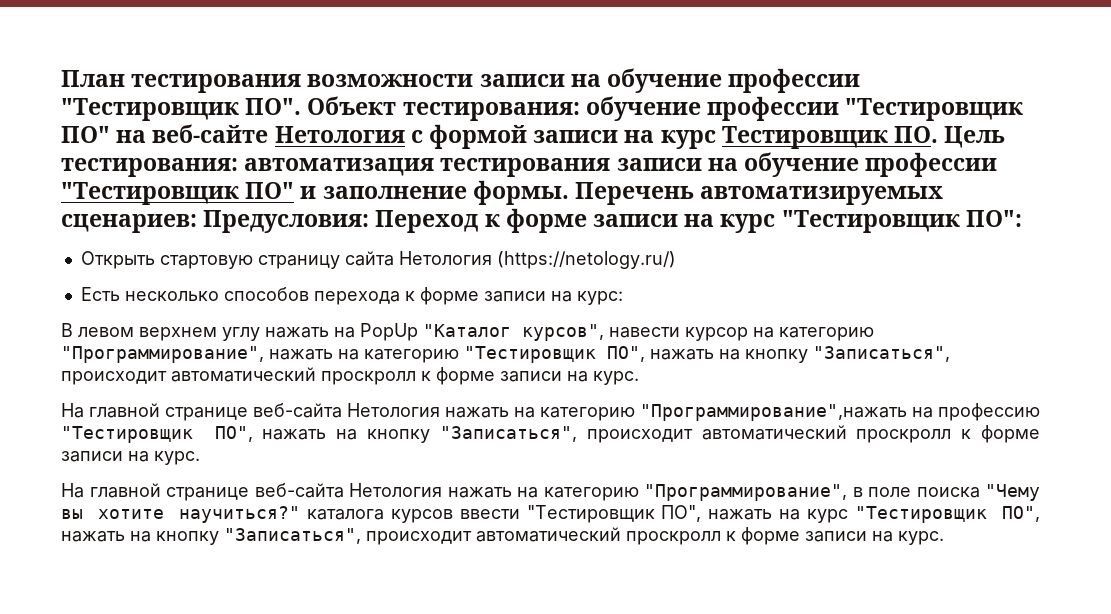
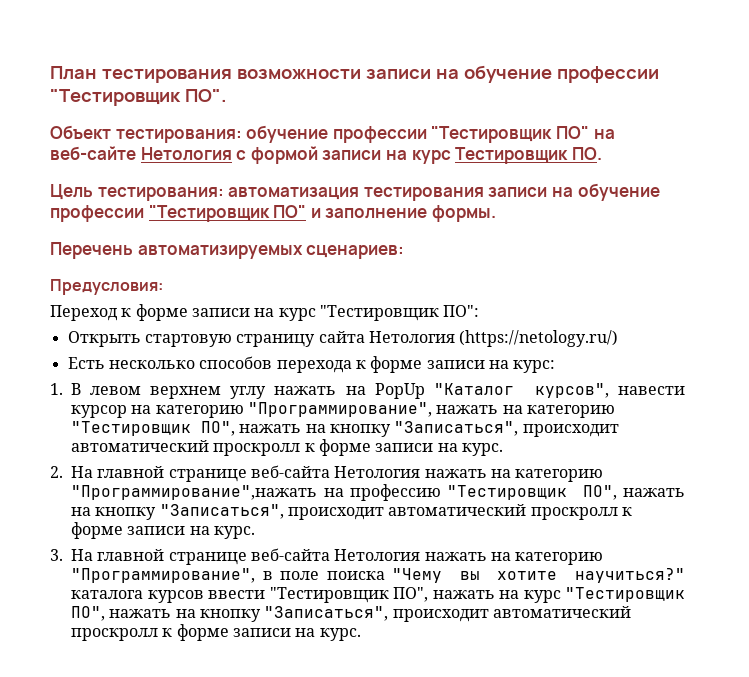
- План тестирования возможности записи на обучение профессии "Тестировщик ПО". Объект тестирования: обучение профессии "Тестировщик ПО" на веб-сайте Нетология c формой записи на курс Тестировщик ПО. Цель тестирования: автоматизация тестирования записи на обучение профессии "Тестировщик ПО" и заполнение формы. Перечень автоматизируемых сценариев: Предусловия: Переход к форме записи на курс "Тестировщик ПО":
+ План тестирования возможности записи на обучение профессии "Тестировщик ПО".
+ Объект тестирования: обучение профессии "Тестировщик ПО" на веб-сайте Нетология c формой записи на курс Тестировщик ПО.
+ Цель тестирования: автоматизация тестирования записи на обучение профессии "Тестировщик ПО" и заполнение формы.
+ Перечень автоматизируемых сценариев:
+ Предусловия:
+ Переход к форме записи на курс "Тестировщик ПО":
- В левом верхнем углу нажать на PopUp "Каталог курсов", навести курсор на категорию "Программирование", нажать на категорию "Тестировщик ПО", нажать на кнопку "Записаться", происходит автоматический проскролл к форме записи на курс.
+ 1. В левом верхнем углу нажать на PopUp "Каталог курсов", навести курсор на категорию "Программирование", нажать на категорию "Тестировщик ПО", нажать на кнопку "Записаться", происходит автоматический проскролл к форме записи на курс.
- На главной странице веб-сайта Нетология нажать на категорию "Программирование",нажать на профессию "Тестировщик ПО", нажать на кнопку "Записаться", происходит автоматический проскролл к форме записи на курс.
+ 2. На главной странице веб-сайта Нетология нажать на категорию "Программирование",нажать на профессию "Тестировщик ПО", нажать на кнопку "Записаться", происходит автоматический проскролл к форме записи на курс.
- На главной странице веб-сайта Нетология нажать на категорию "Программирование", в поле поиска "Чему вы хотите научиться?" каталога курсов ввести "Тестировщик ПО", нажать на курс "Тестировщик ПО", нажать на кнопку "Записаться", происходит автоматический проскролл к форме записи на курс.
+ 3. На главной странице веб-сайта Нетология нажать на категорию "Программирование", в поле поиска "Чему вы хотите научиться?" каталога курсов ввести "Тестировщик ПО", нажать на курс "Тестировщик ПО", нажать на кнопку "Записаться", происходит автоматический проскролл к форме записи на курс.

